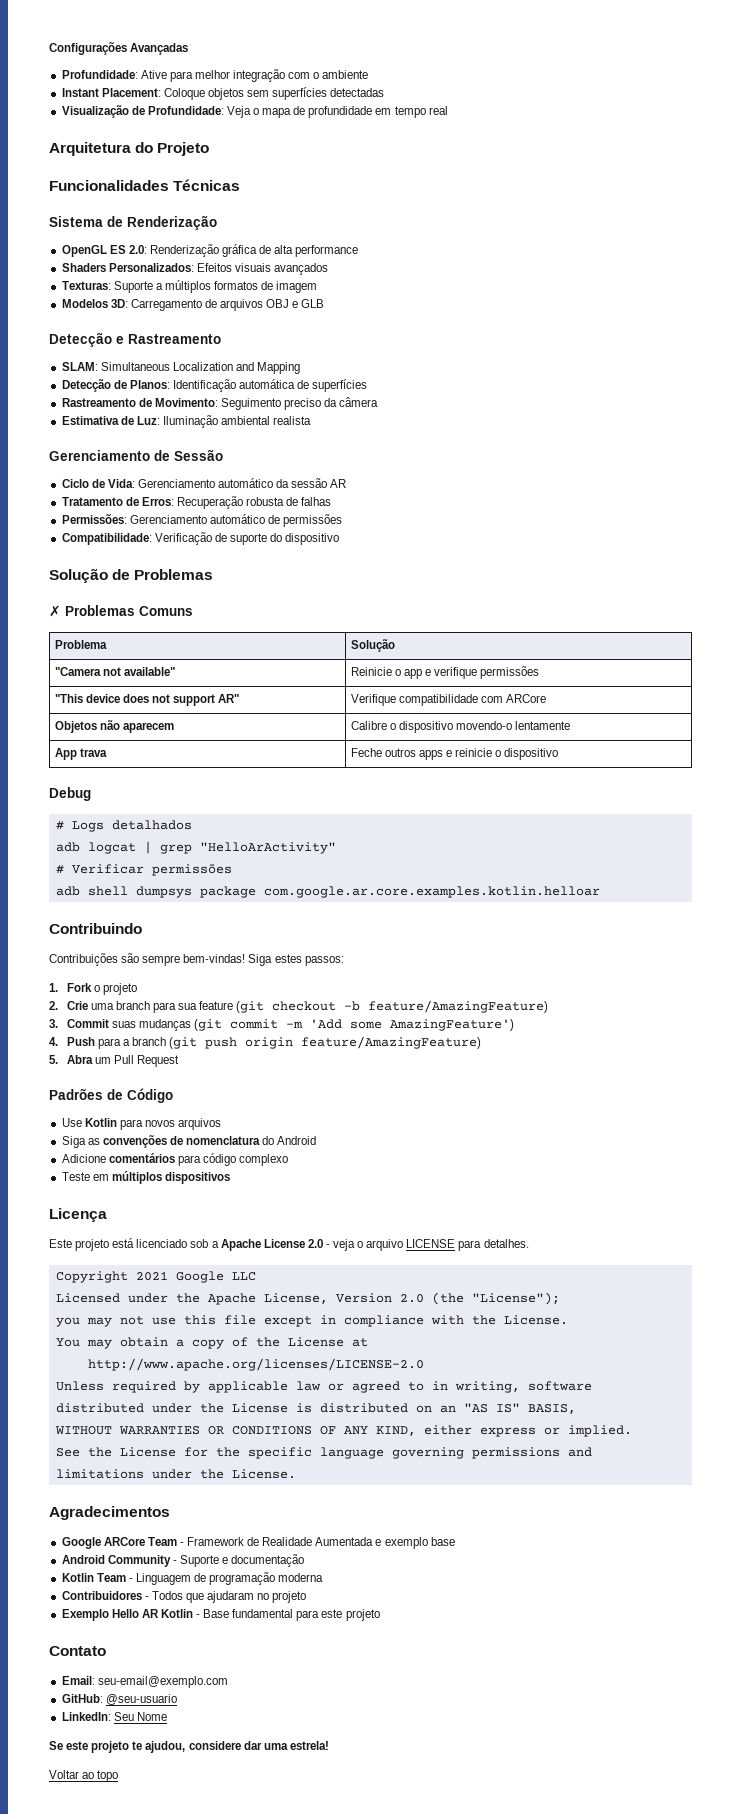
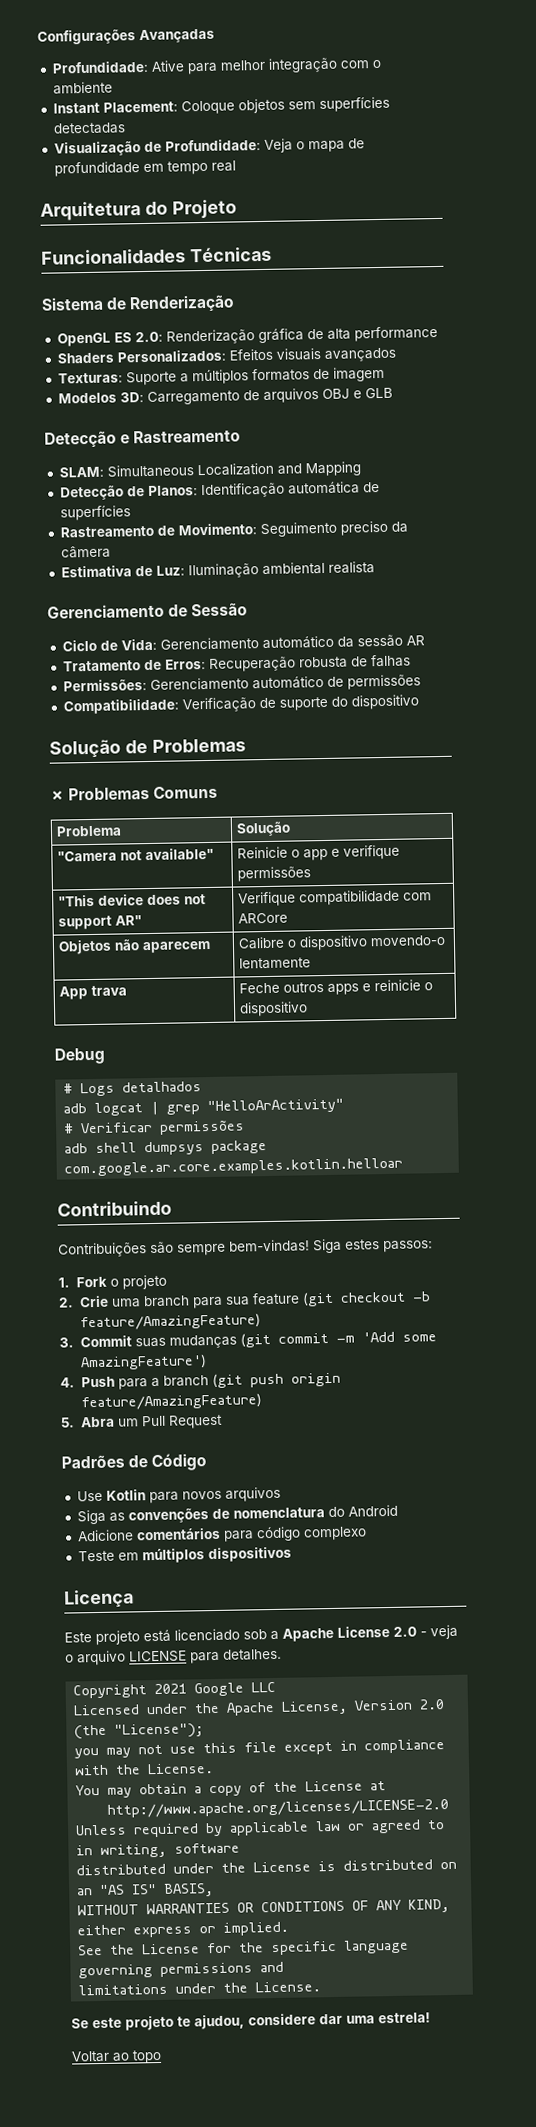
- Agradecimentos
- Google ARCore Team - Framework de Realidade Aumentada e exemplo base
- Android Community - Suporte e documentação
- Kotlin Team - Linguagem de programação moderna
- Contribuidores - Todos que ajudaram no projeto
- Exemplo Hello AR Kotlin - Base fundamental para este projeto
- Contato
- Email: seu-email@exemplo.com
- GitHub: @seu-usuario
- LinkedIn: Seu Nome

